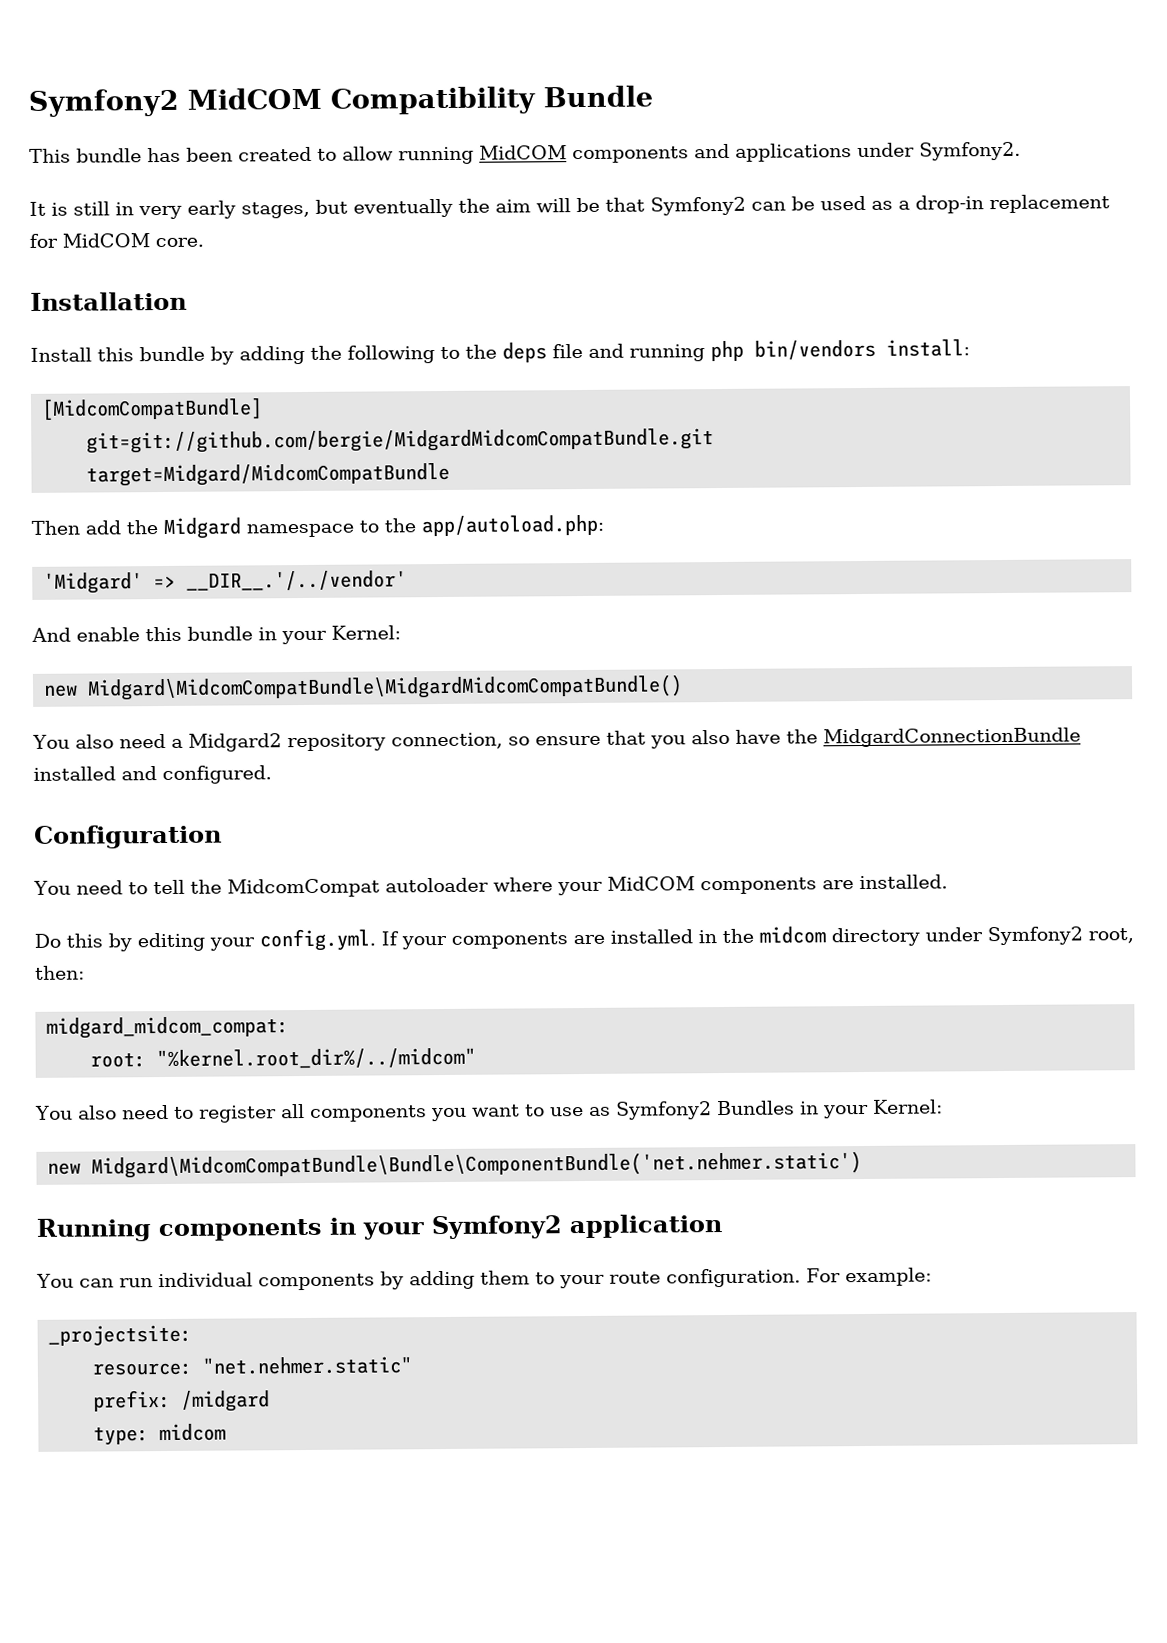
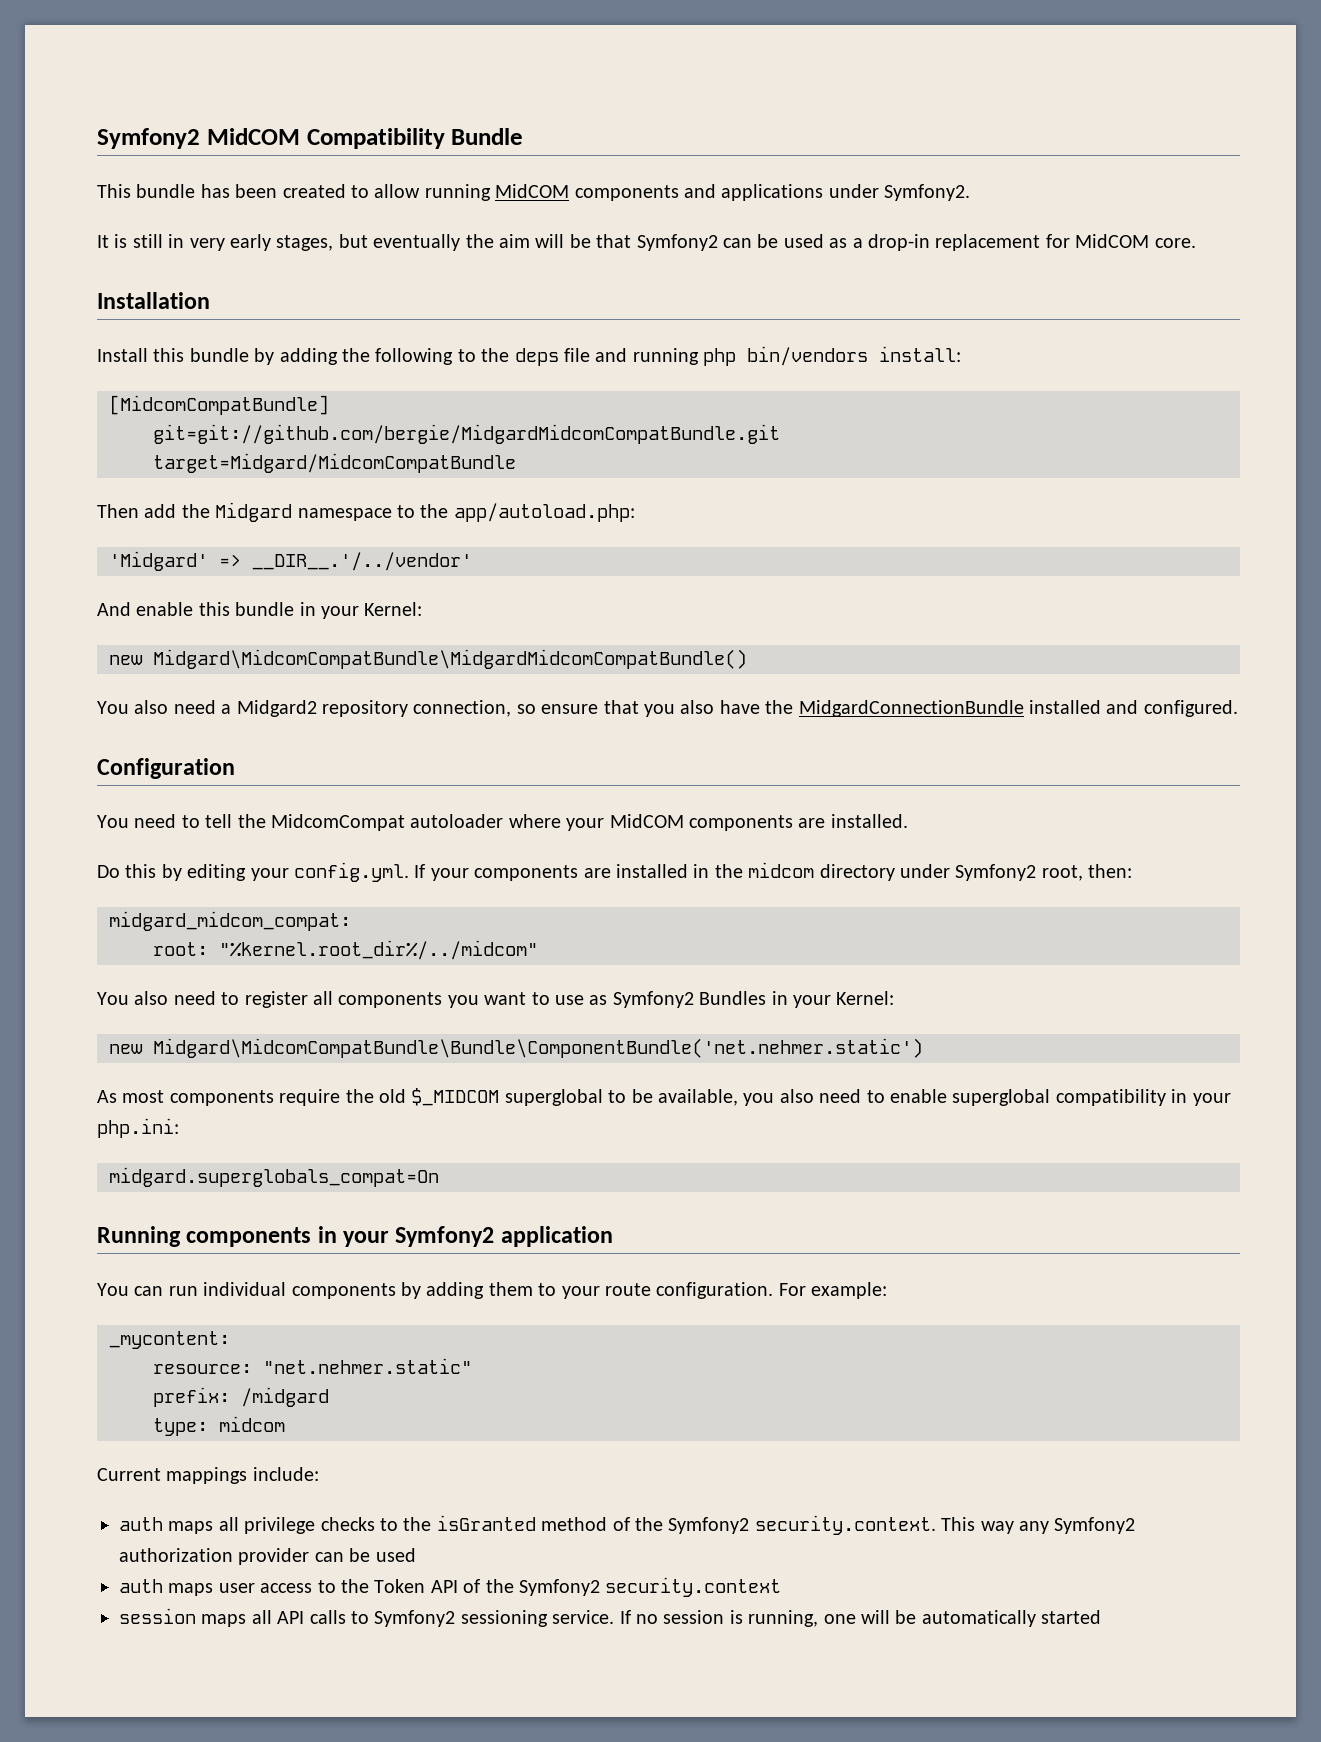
+ As most components require the old $_MIDCOM superglobal to be available, you also need to enable superglobal compatibility in your php.ini:
+ midgard.superglobals_compat=On
- _projectsite:
+ _mycontent:
+ Current mappings include:
+ auth maps all privilege checks to the isGranted method of the Symfony2 security.context. This way any Symfony2 authorization provider can be used
+ auth maps user access to the Token API of the Symfony2 security.context
+ session maps all API calls to Symfony2 sessioning service. If no session is running, one will be automatically started

